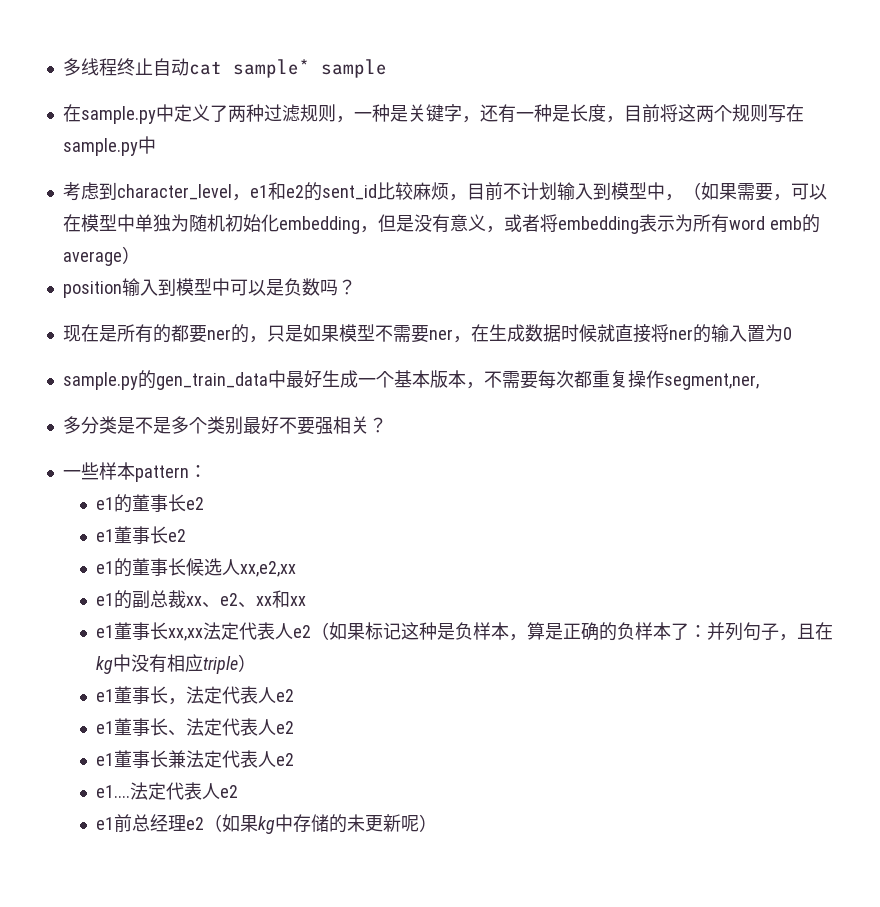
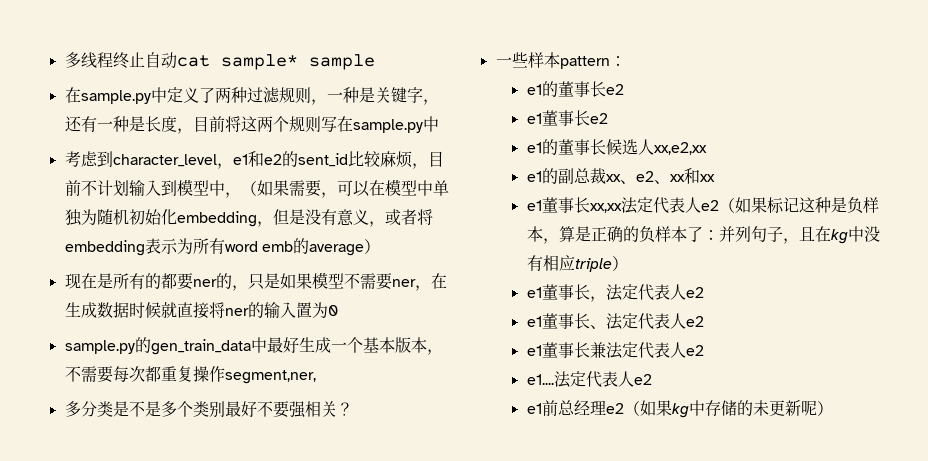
- position输入到模型中可以是负数吗？

